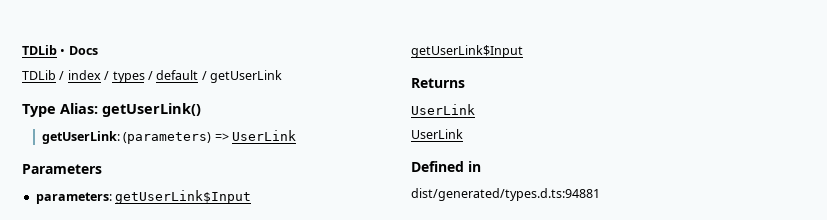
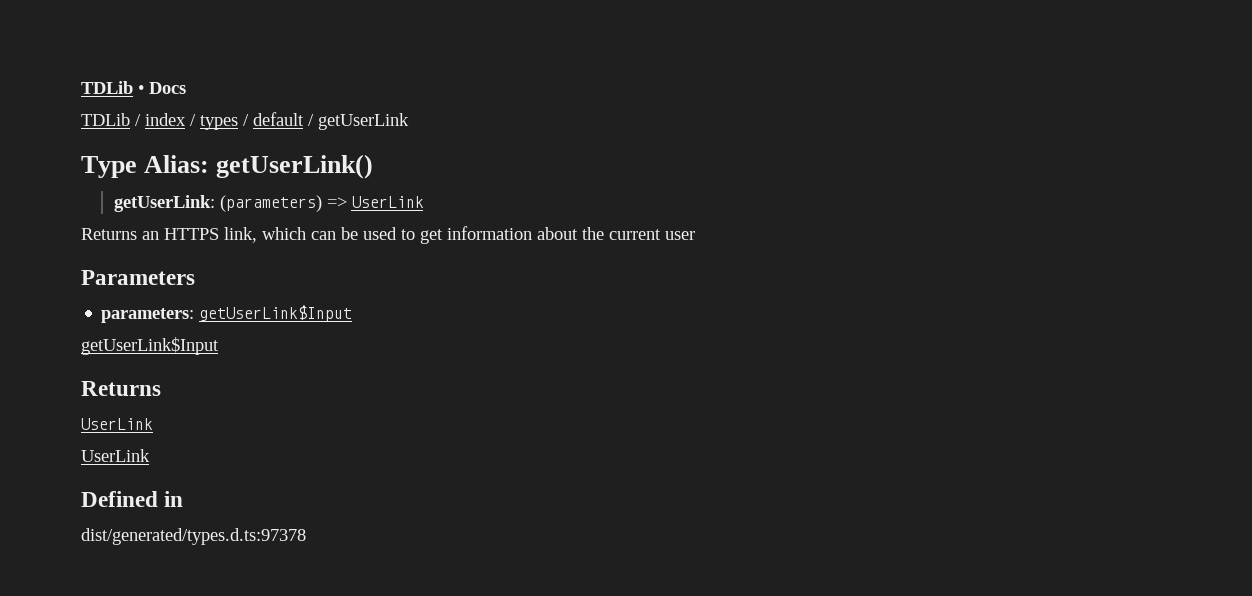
+ Returns an HTTPS link, which can be used to get information about the current user
- dist/generated/types.d.ts:94881
+ dist/generated/types.d.ts:97378

